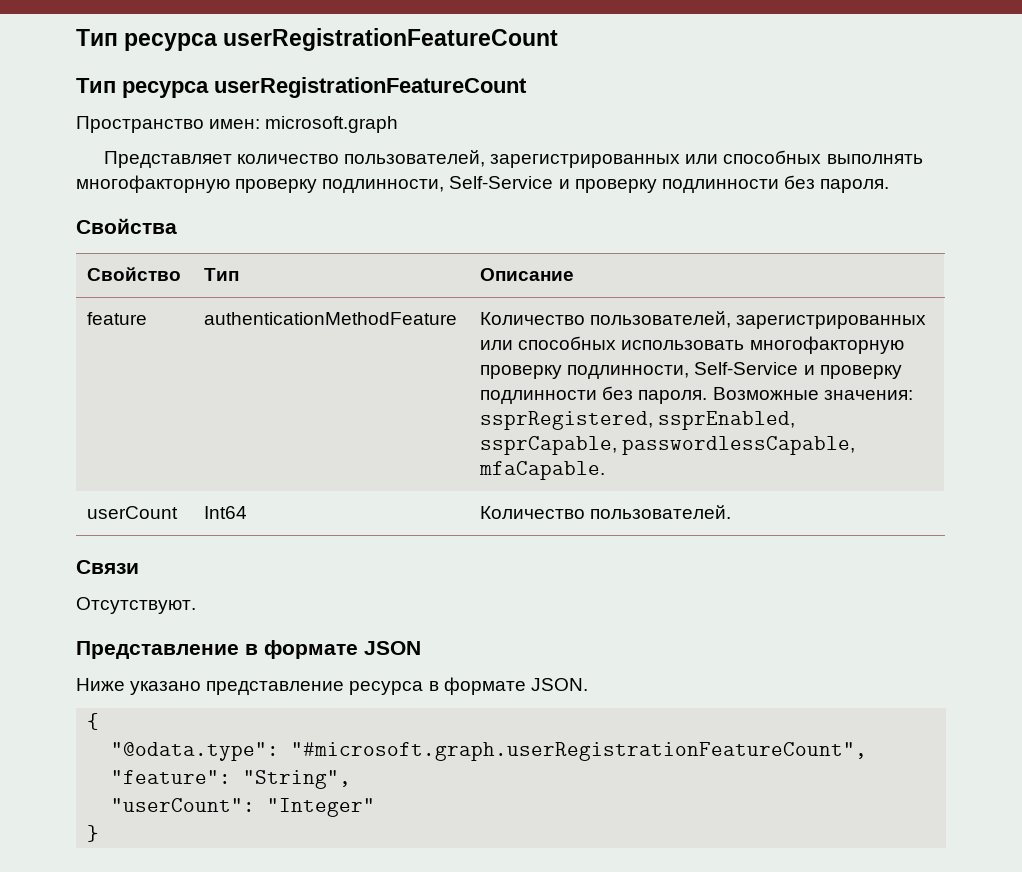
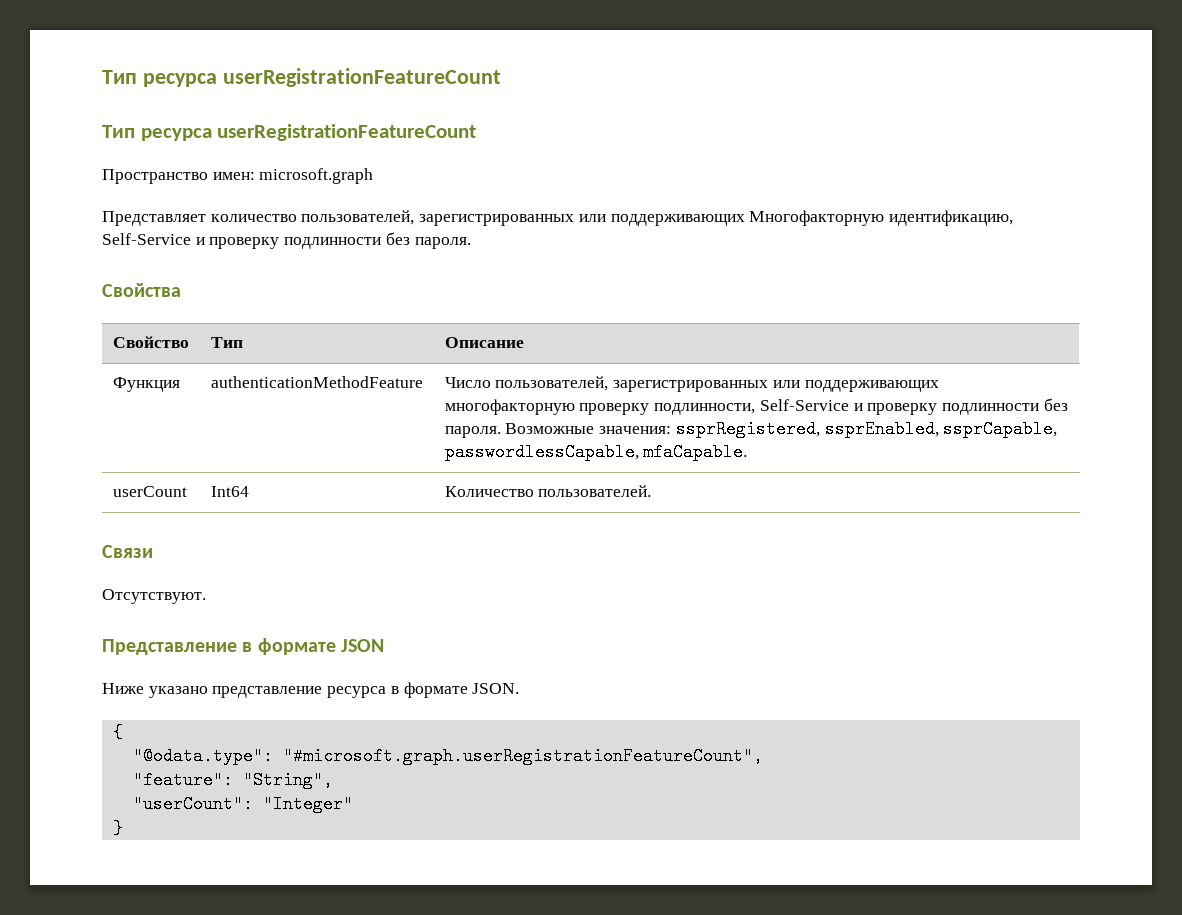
- Представляет количество пользователей, зарегистрированных или способных выполнять многофакторную проверку подлинности, Self-Service и проверку подлинности без пароля.
+ Представляет количество пользователей, зарегистрированных или поддерживающих Многофакторную идентификацию, Self-Service и проверку подлинности без пароля.
- feature | authenticationMethodFeature | Количество пользователей, зарегистрированных или способных использовать многофакторную проверку подлинности, Self-Service и проверку подлинности без пароля. Возможные значения: ssprRegistered, ssprEnabled, ssprCapable, passwordlessCapable, mfaCapable.
+ Функция | authenticationMethodFeature | Число пользователей, зарегистрированных или поддерживающих многофакторную проверку подлинности, Self-Service и проверку подлинности без пароля. Возможные значения: ssprRegistered, ssprEnabled, ssprCapable, passwordlessCapable, mfaCapable.

